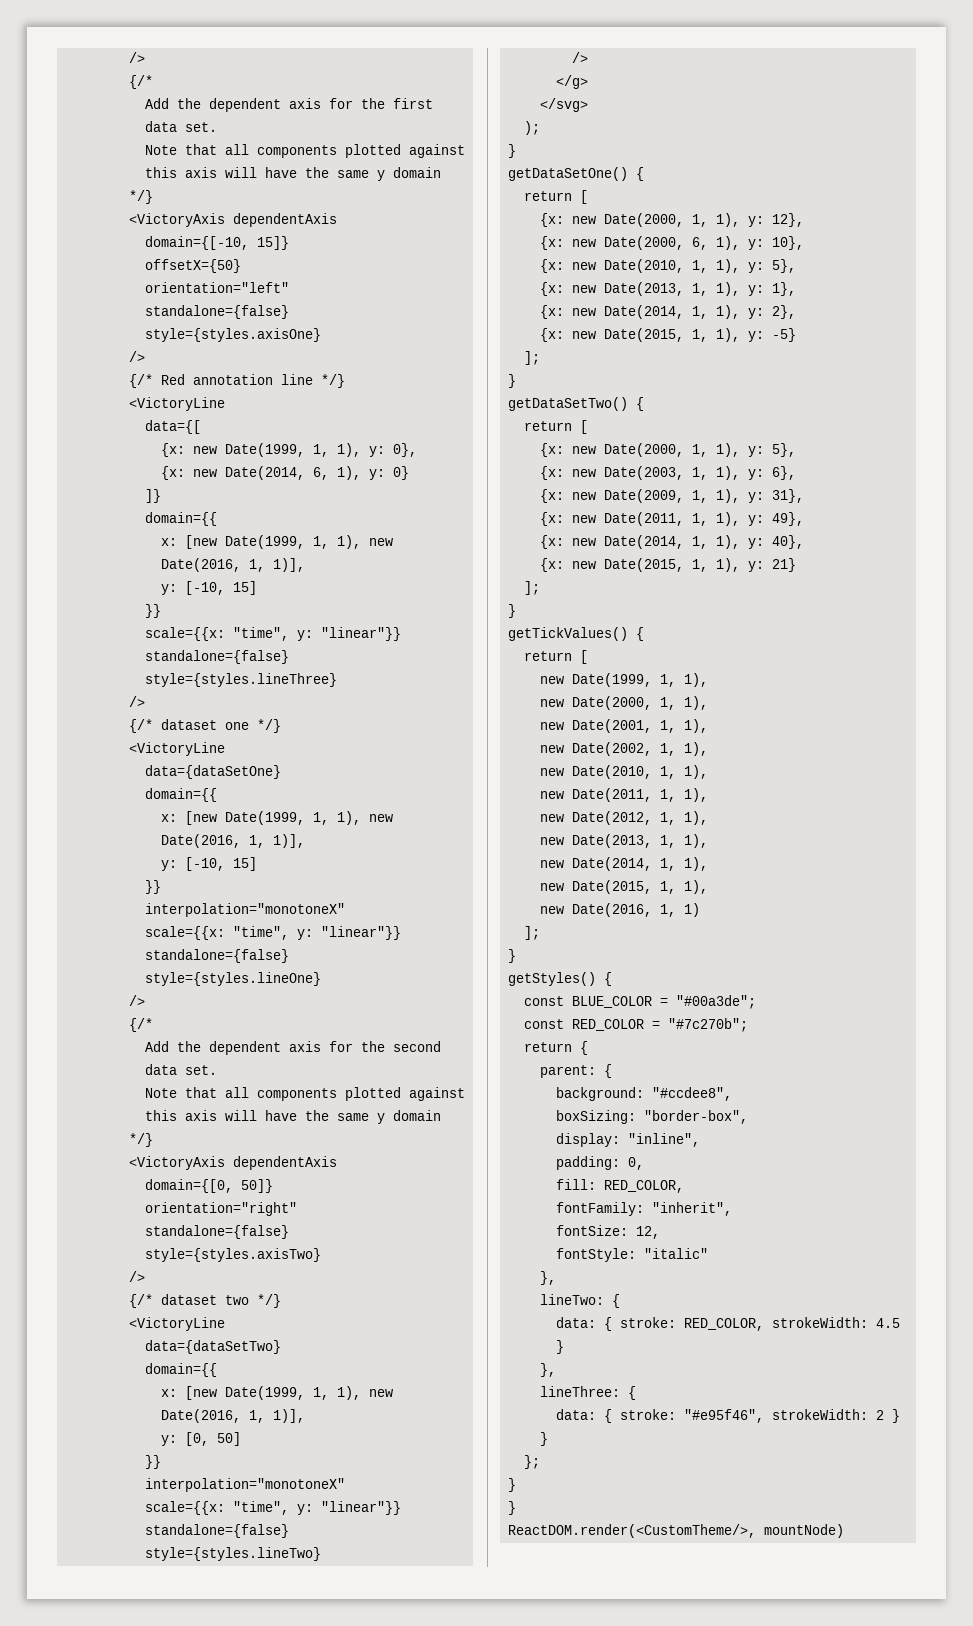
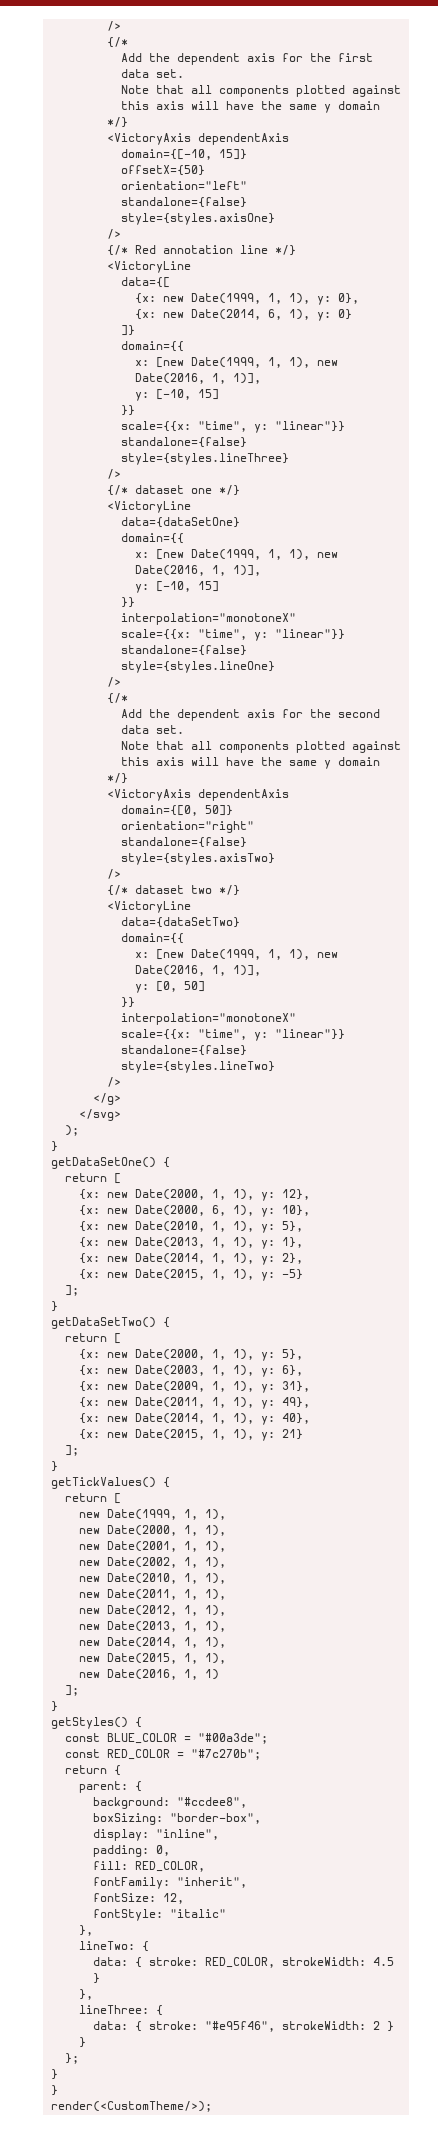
- ReactDOM.render(<CustomTheme/>, mountNode)
+ render(<CustomTheme/>);

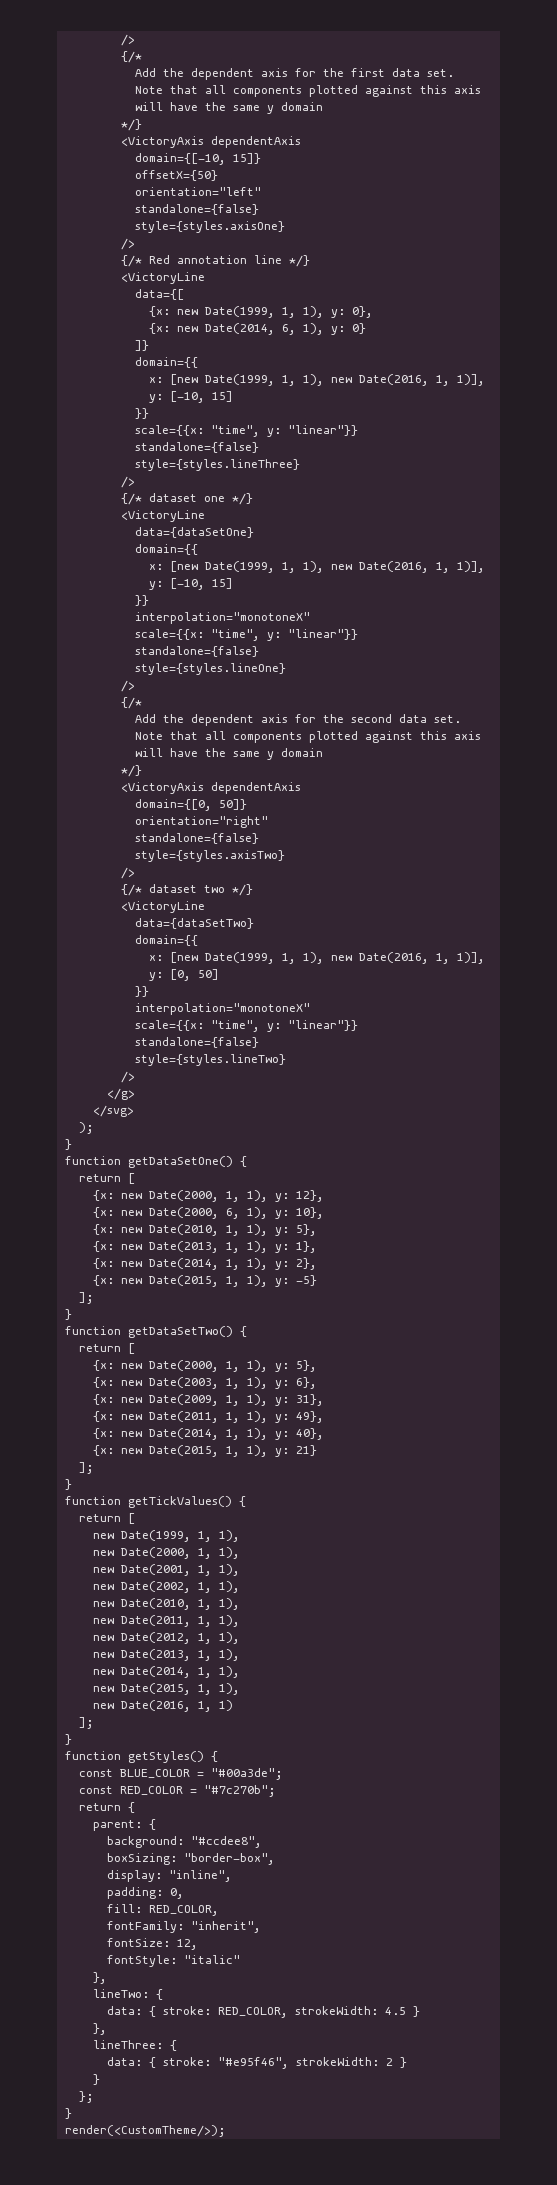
- getDataSetOne() {
+ function getDataSetOne() {
- getDataSetTwo() {
+ function getDataSetTwo() {
- getTickValues() {
+ function getTickValues() {
- getStyles() {
+ function getStyles() {
  };
- }

